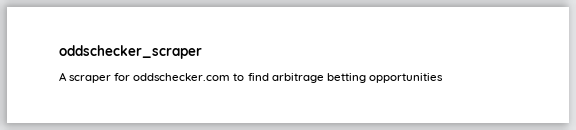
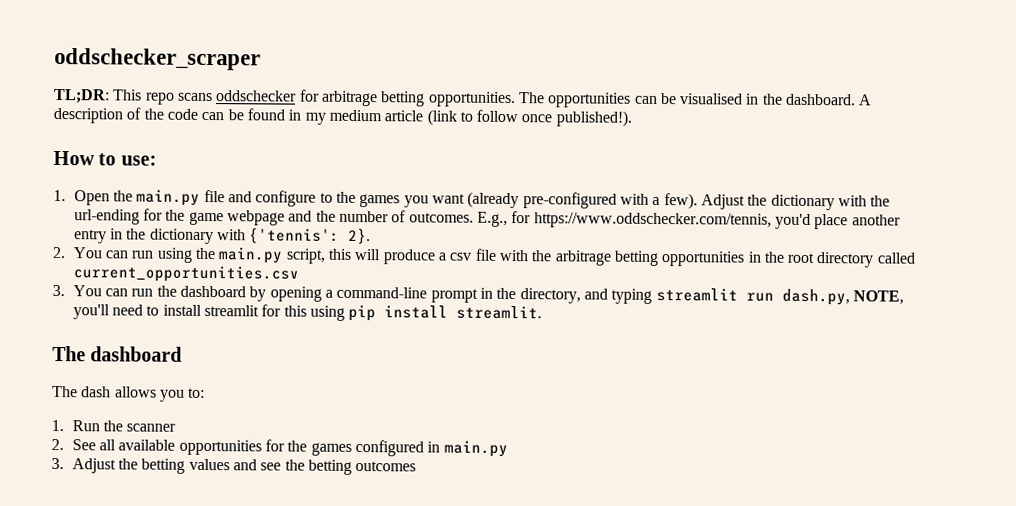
- A scraper for oddschecker.com to find arbitrage betting opportunities
+ TL;DR: This repo scans oddschecker for arbitrage betting opportunities. The opportunities can be visualised in the dashboard. A description of the code can be found in my medium article (link to follow once published!).
+ How to use:
+ 1. Open the main.py file and configure to the games you want (already pre-configured with a few). Adjust the dictionary with the url-ending for the game webpage and the number of outcomes. E.g., for https://www.oddschecker.com/tennis, you'd place another entry in the dictionary with {'tennis': 2}.
+ 2. You can run using the main.py script, this will produce a csv file with the arbitrage betting opportunities in the root directory called current_opportunities.csv
+ 3. You can run the dashboard by opening a command-line prompt in the directory, and typing streamlit run dash.py, NOTE, you'll need to install streamlit for this using pip install streamlit.
+ The dashboard
+ The dash allows you to:
+ 1. Run the scanner
+ 2. See all available opportunities for the games configured in main.py
+ 3. Adjust the betting values and see the betting outcomes

